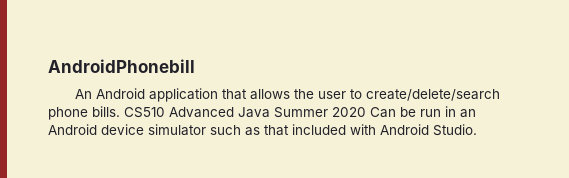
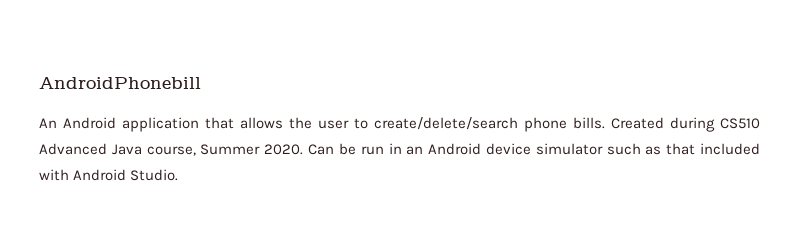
- CS510 Advanced Java Summer 2020 Can be run in an Android device simulator such as that included with Android Studio.
+ Created during CS510 Advanced Java course, Summer 2020. Can be run in an Android device simulator such as that included with Android Studio.

